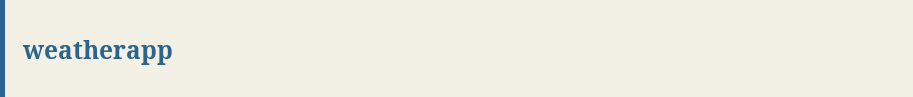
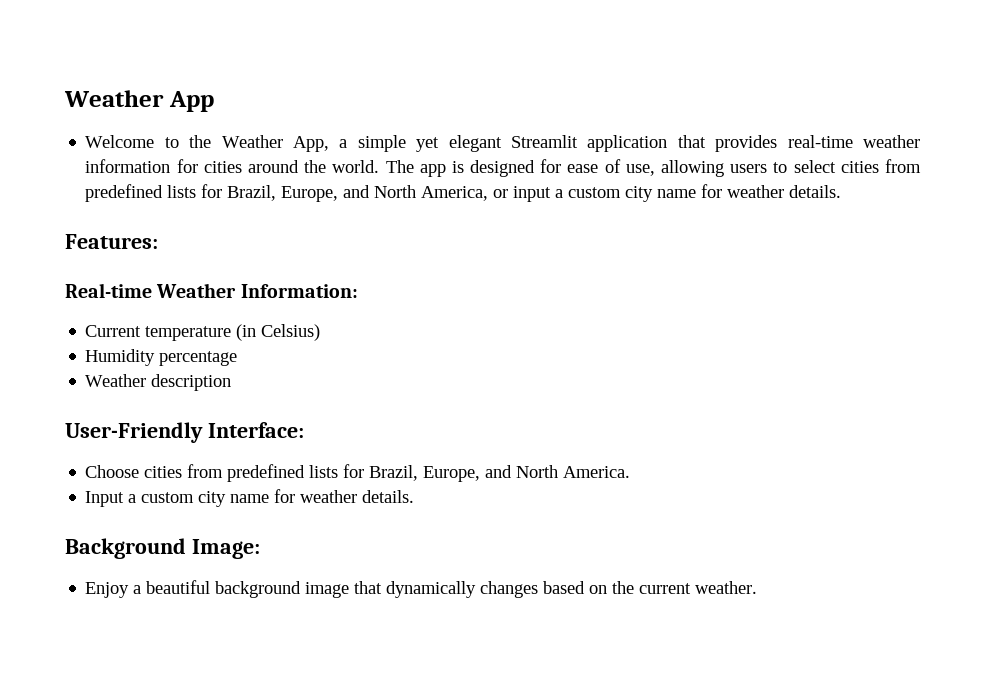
- weatherapp
+ Weather App
+ Welcome to the Weather App, a simple yet elegant Streamlit application that provides real-time weather information for cities around the world. The app is designed for ease of use, allowing users to select cities from predefined lists for Brazil, Europe, and North America, or input a custom city name for weather details.
+ Features:
+ Real-time Weather Information:
+ Current temperature (in Celsius)
+ Humidity percentage
+ Weather description
+ User-Friendly Interface:
+ Choose cities from predefined lists for Brazil, Europe, and North America.
+ Input a custom city name for weather details.
+ Background Image:
+ Enjoy a beautiful background image that dynamically changes based on the current weather.

